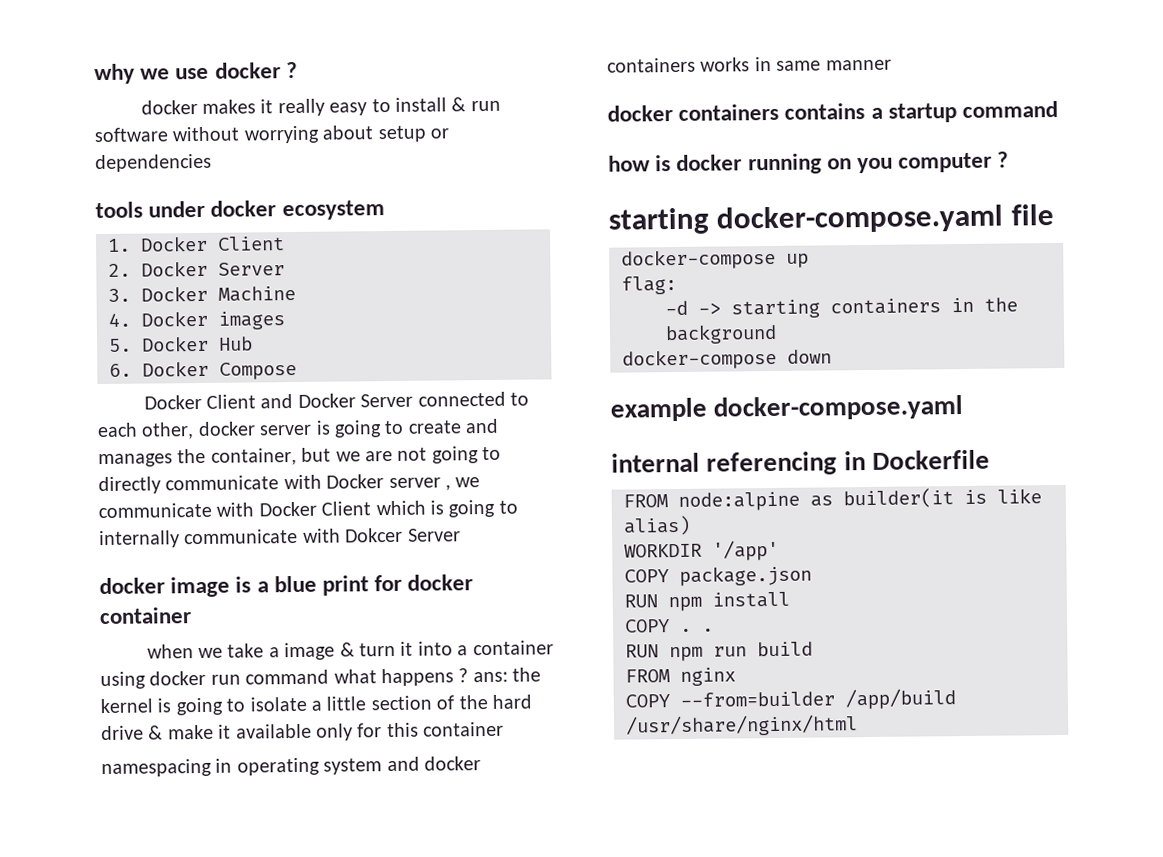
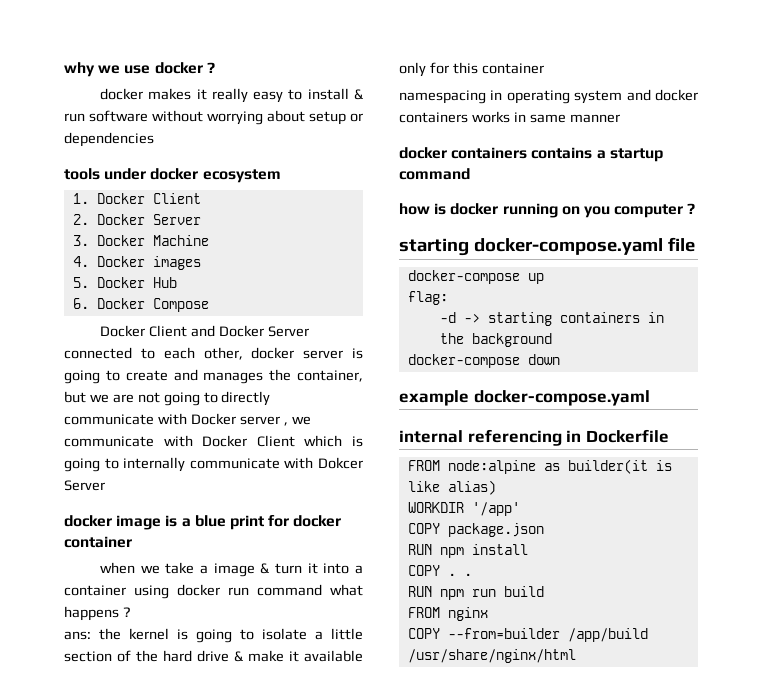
- when we take a image & turn it into a container using docker run command what happens ? ans: the kernel is going to isolate a little section of the hard drive & make it available only for this container
+ when we take a image & turn it into a container using docker run command what happens ?
+ ans: the kernel is going to isolate a little section of the hard drive & make it available only for this container

